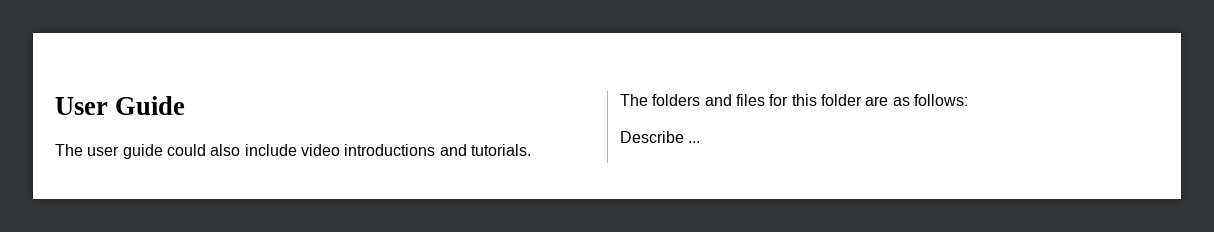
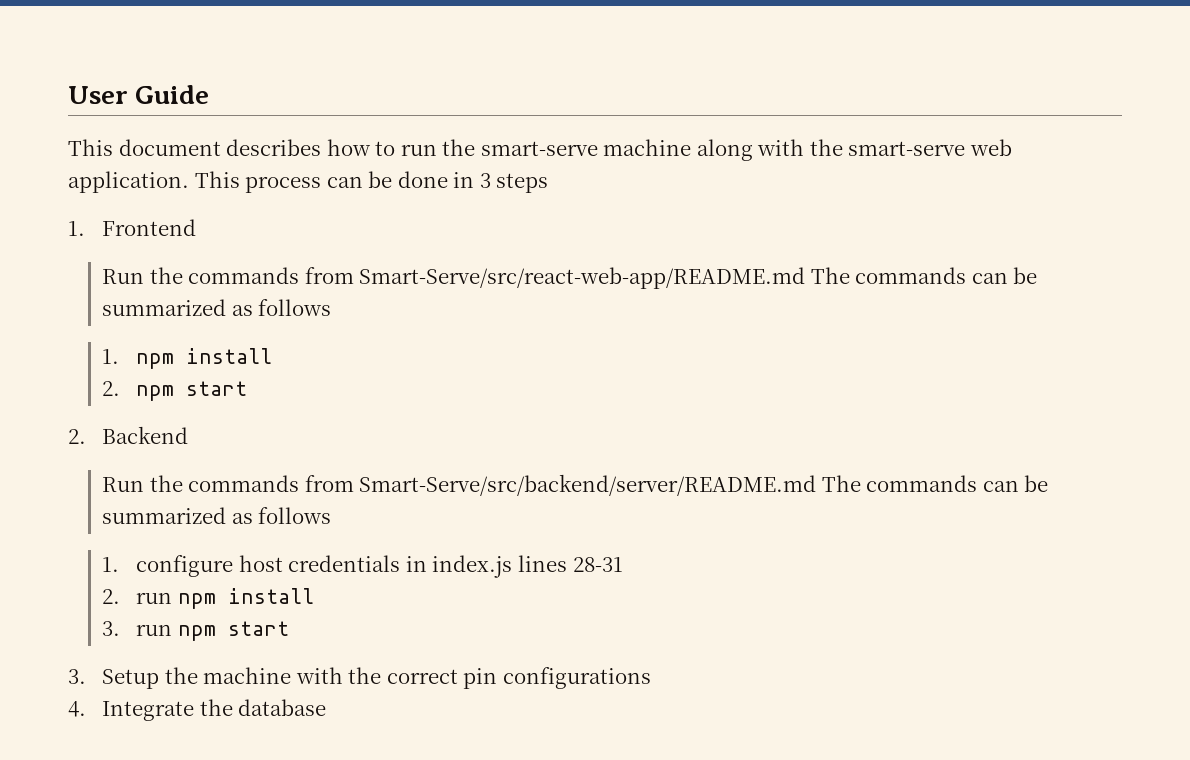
- The user guide could also include video introductions and tutorials.
- The folders and files for this folder are as follows:
- Describe ...
+ This document describes how to run the smart-serve machine along with the smart-serve web application. This process can be done in 3 steps
+ 1. Frontend
+ Run the commands from Smart-Serve/src/react-web-app/README.md The commands can be summarized as follows
+ 1. npm install
+ 2. npm start
+ 2. Backend
+ Run the commands from Smart-Serve/src/backend/server/README.md The commands can be summarized as follows
+ 1. configure host credentials in index.js lines 28-31
+ 2. run npm install
+ 3. run npm start
+ 3. Setup the machine with the correct pin configurations
+ 4. Integrate the database

